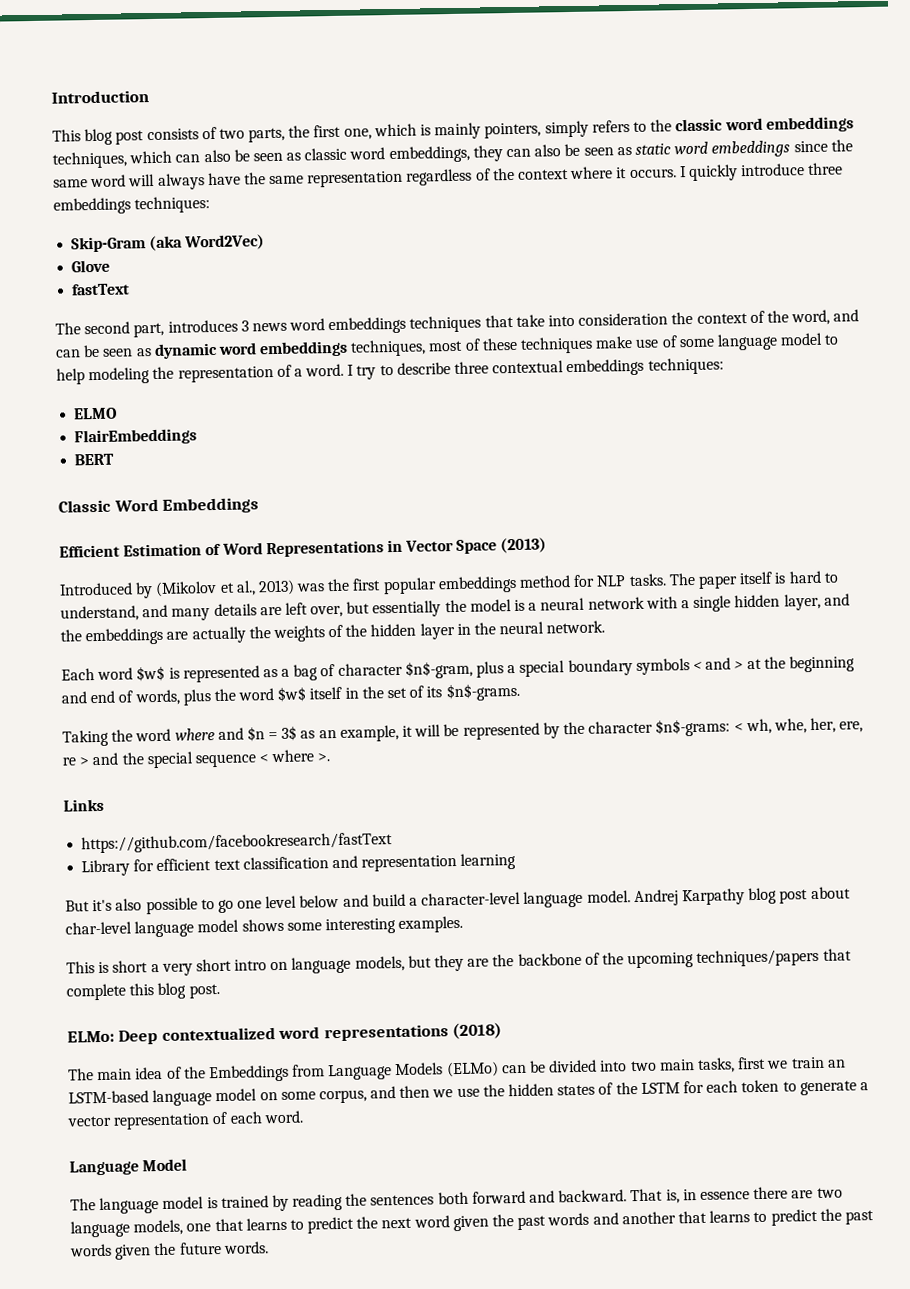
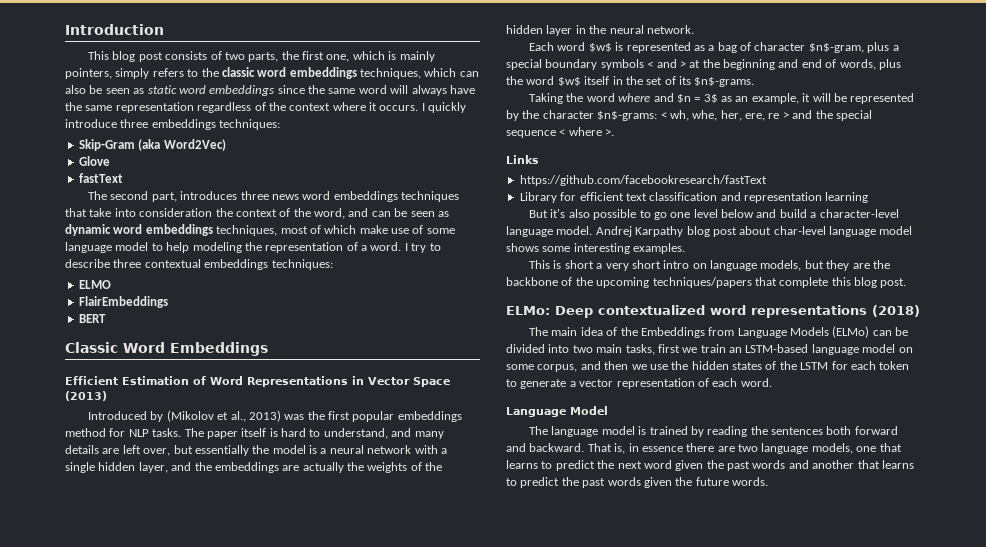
- This blog post consists of two parts, the first one, which is mainly pointers, simply refers to the classic word embeddings techniques, which can also be seen as classic word embeddings, they can also be seen as static word embeddings since the same word will always have the same representation regardless of the context where it occurs.
+ This blog post consists of two parts, the first one, which is mainly pointers, simply refers to the classic word embeddings techniques, which can also be seen as static word embeddings since the same word will always have the same representation regardless of the context where it occurs.
- The second part, introduces 3 news word embeddings techniques that take into consideration the context of the word, and can be seen as dynamic word embeddings techniques, most of these techniques make use of some language model to help modeling the representation of a word.
+ The second part, introduces three news word embeddings techniques that take into consideration the context of the word, and can be seen as dynamic word embeddings techniques, most of which make use of some language model to help modeling the representation of a word.

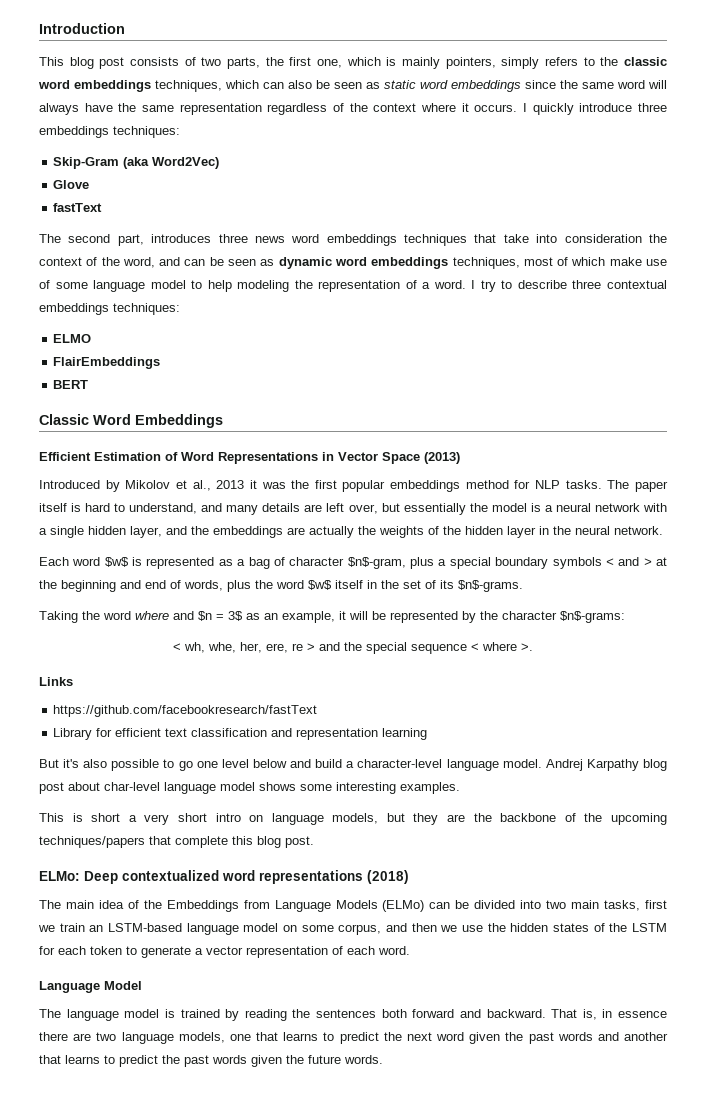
- Introduced by (Mikolov et al., 2013) was the first popular embeddings method for NLP tasks.
+ Introduced by Mikolov et al., 2013 it was the first popular embeddings method for NLP tasks.
- Taking the word where and $n = 3$ as an example, it will be represented by the character $n$-grams: < wh, whe, her, ere, re > and the special sequence < where >.
+ Taking the word where and $n = 3$ as an example, it will be represented by the character $n$-grams:
+ < wh, whe, her, ere, re > and the special sequence < where >.

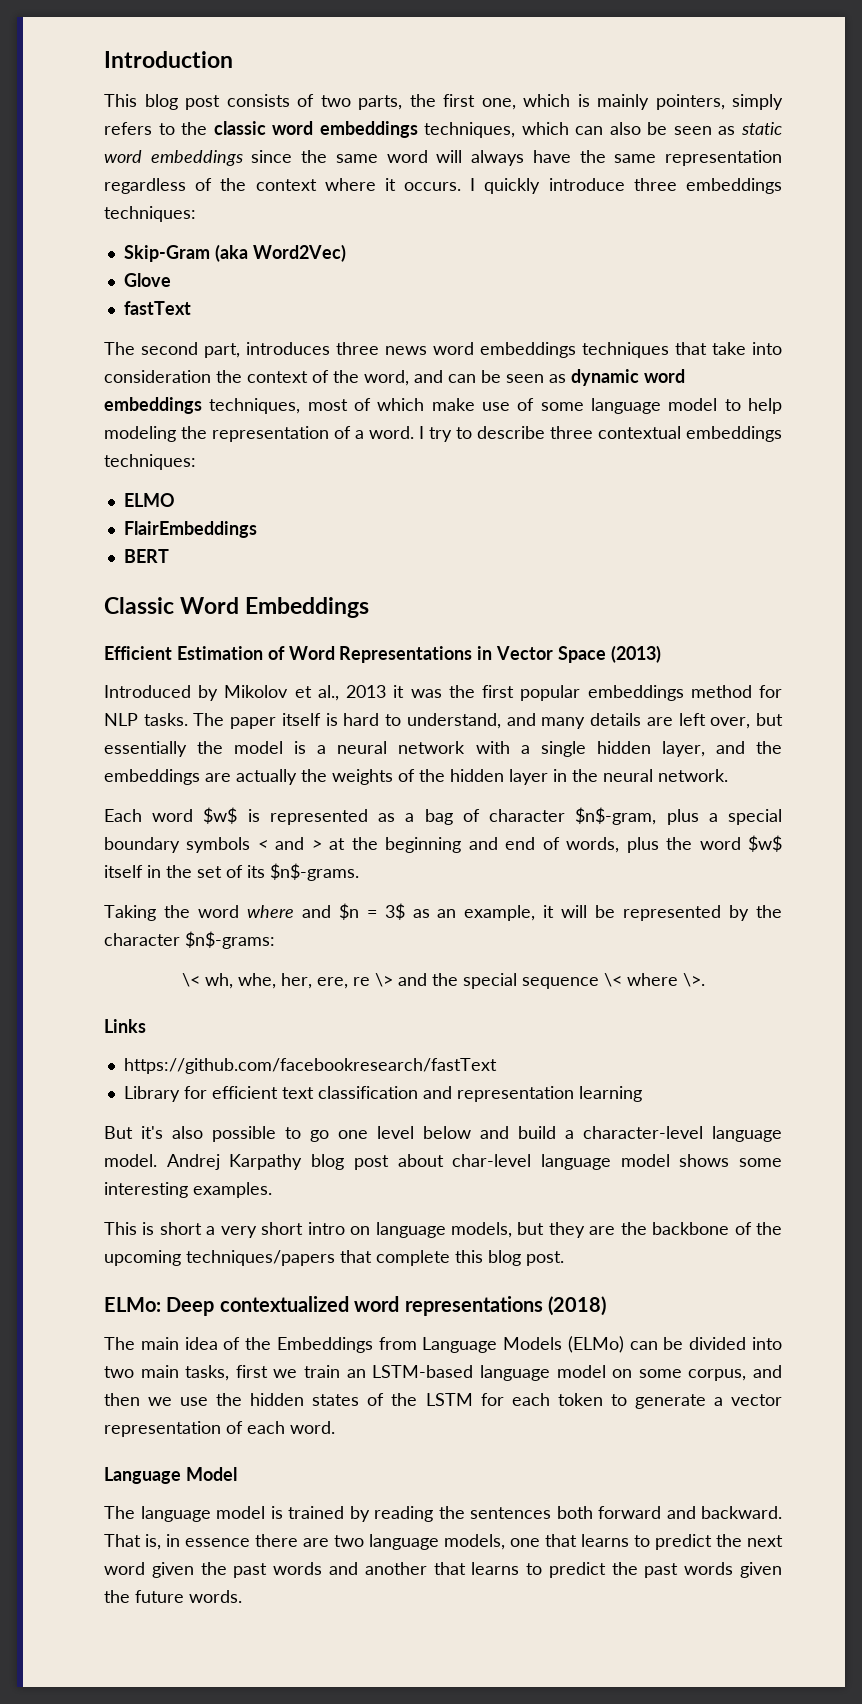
- < wh, whe, her, ere, re > and the special sequence < where >.
+ \< wh, whe, her, ere, re \> and the special sequence \< where \>.

